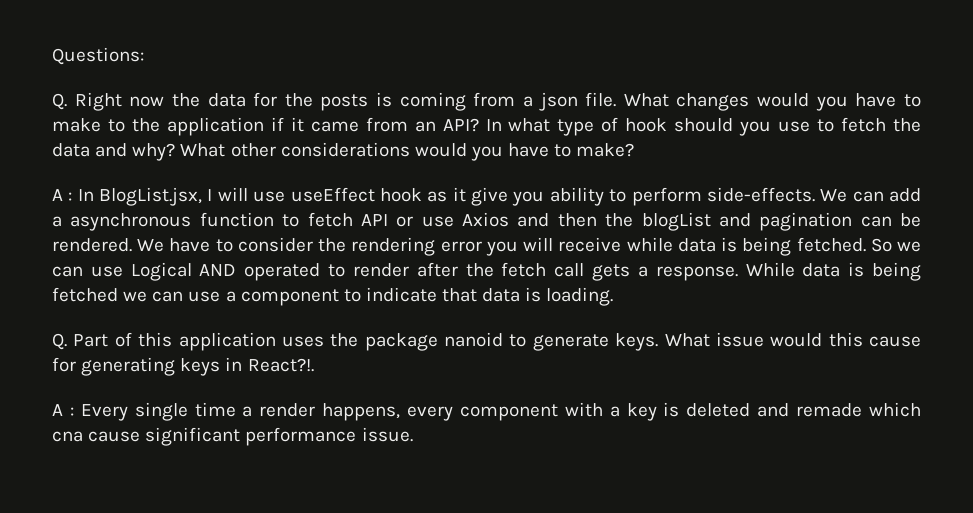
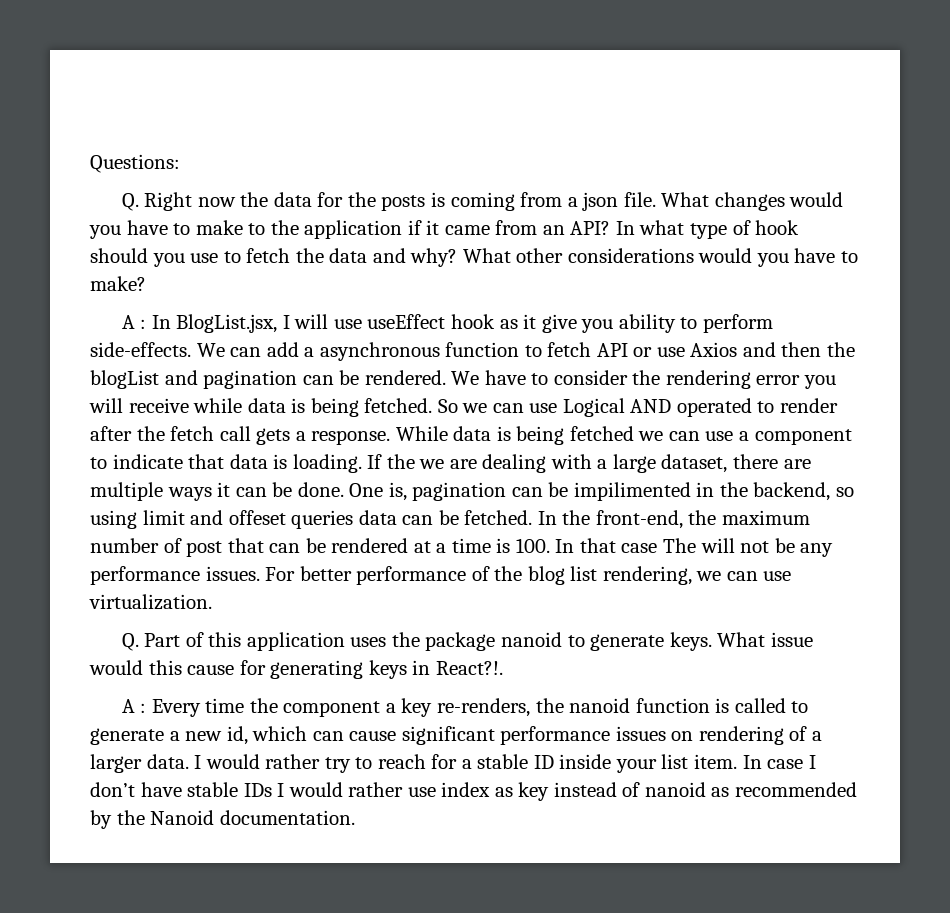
+ If the we are dealing with a large dataset, there are multiple ways it can be done. One is, pagination can be impilimented in the backend, so using limit and offeset queries data can be fetched. In the front-end, the maximum number of post that can be rendered at a time is 100. In that case The will not be any performance issues. For better performance of the blog list rendering, we can use virtualization.
- A : Every single time a render happens, every component with a key is deleted and remade which cna cause significant performance issue.
+ A : Every time the component a key re-renders, the nanoid function is called to generate a new id, which can cause significant performance issues on rendering of a larger data. I would rather try to reach for a stable ID inside your list item. In case I don’t have stable IDs I would rather use index as key instead of nanoid as recommended by the Nanoid documentation.

